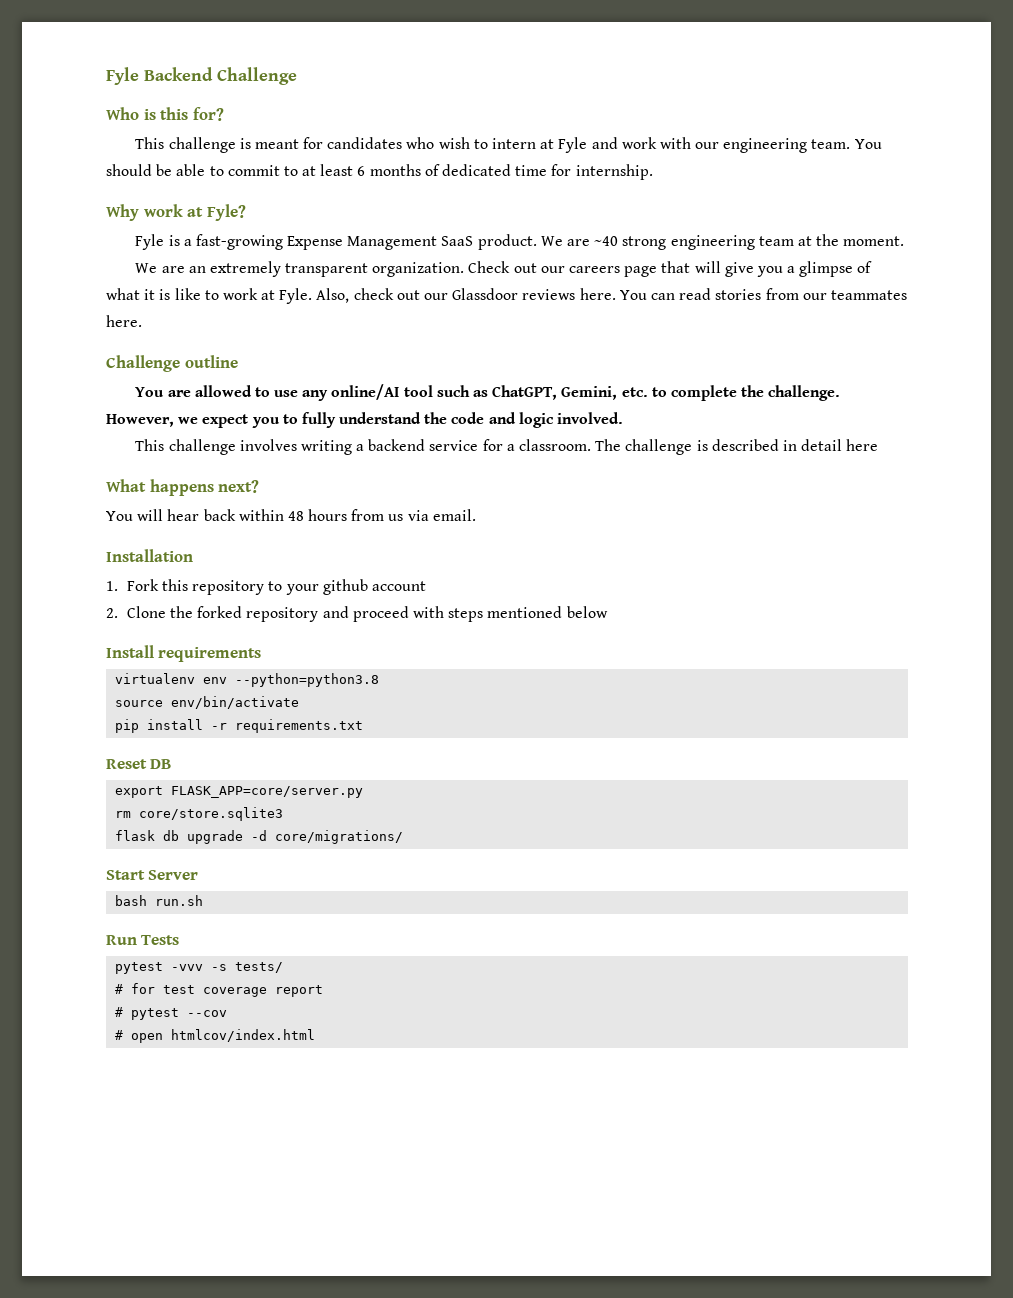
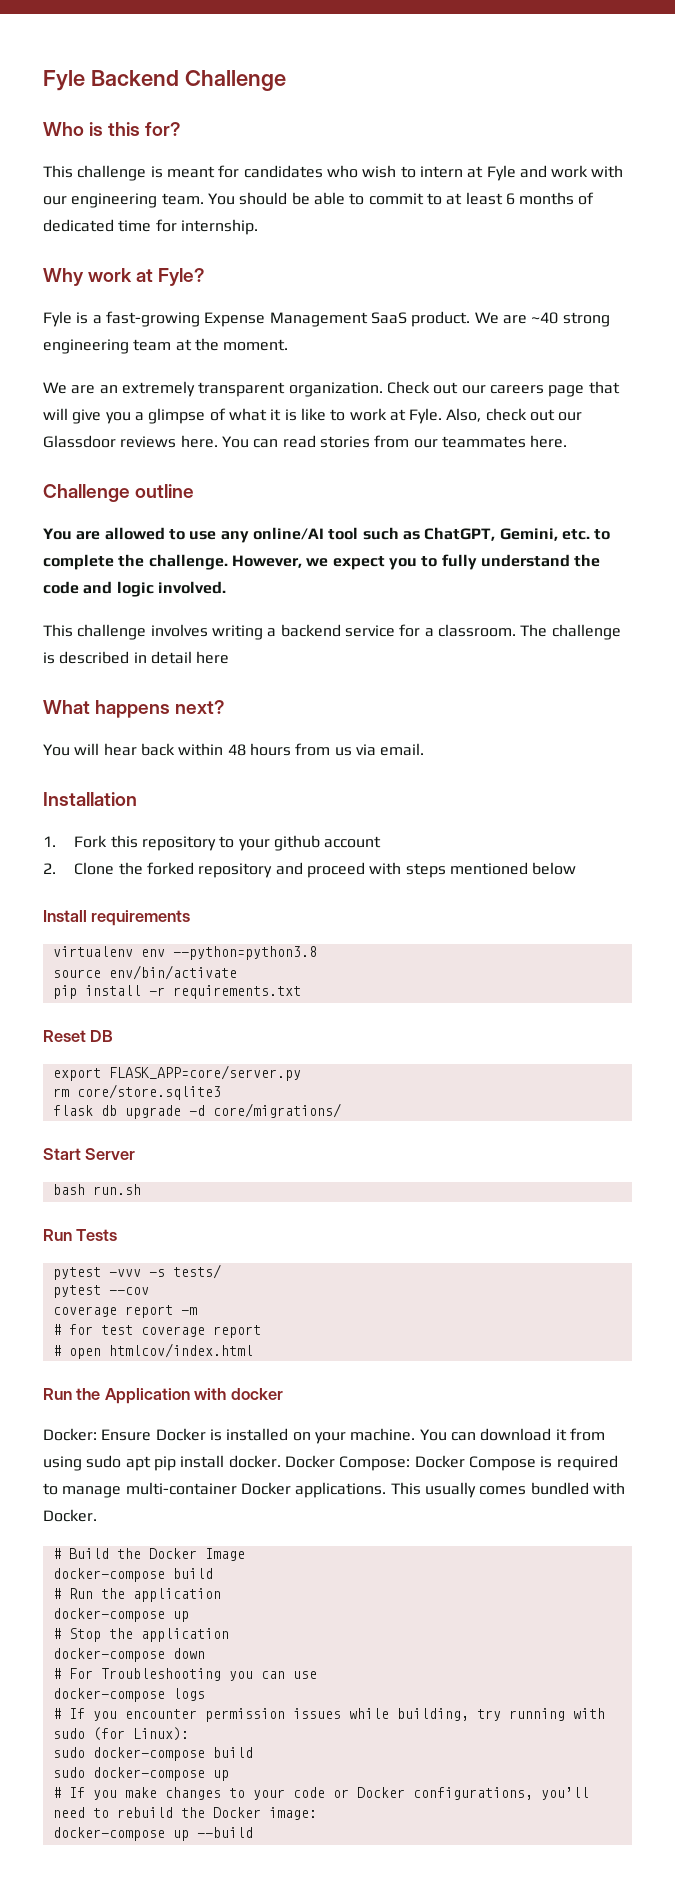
+ pytest --cov
+ coverage report -m
- # pytest --cov
  # open htmlcov/index.html
+ Run the Application with docker
+ Docker: Ensure Docker is installed on your machine. You can download it from using sudo apt pip install docker. Docker Compose: Docker Compose is required to manage multi-container Docker applications. This usually comes bundled with Docker.
+ # Build the Docker Image
+ docker-compose build
+ # Run the application
+ docker-compose up
+ # Stop the application
+ docker-compose down
+ # For Troubleshooting you can use
+ docker-compose logs
+ # If you encounter permission issues while building, try running with sudo (for Linux):
+ sudo docker-compose build
+ sudo docker-compose up
+ # If you make changes to your code or Docker configurations, you’ll need to rebuild the Docker image:
+ docker-compose up --build

